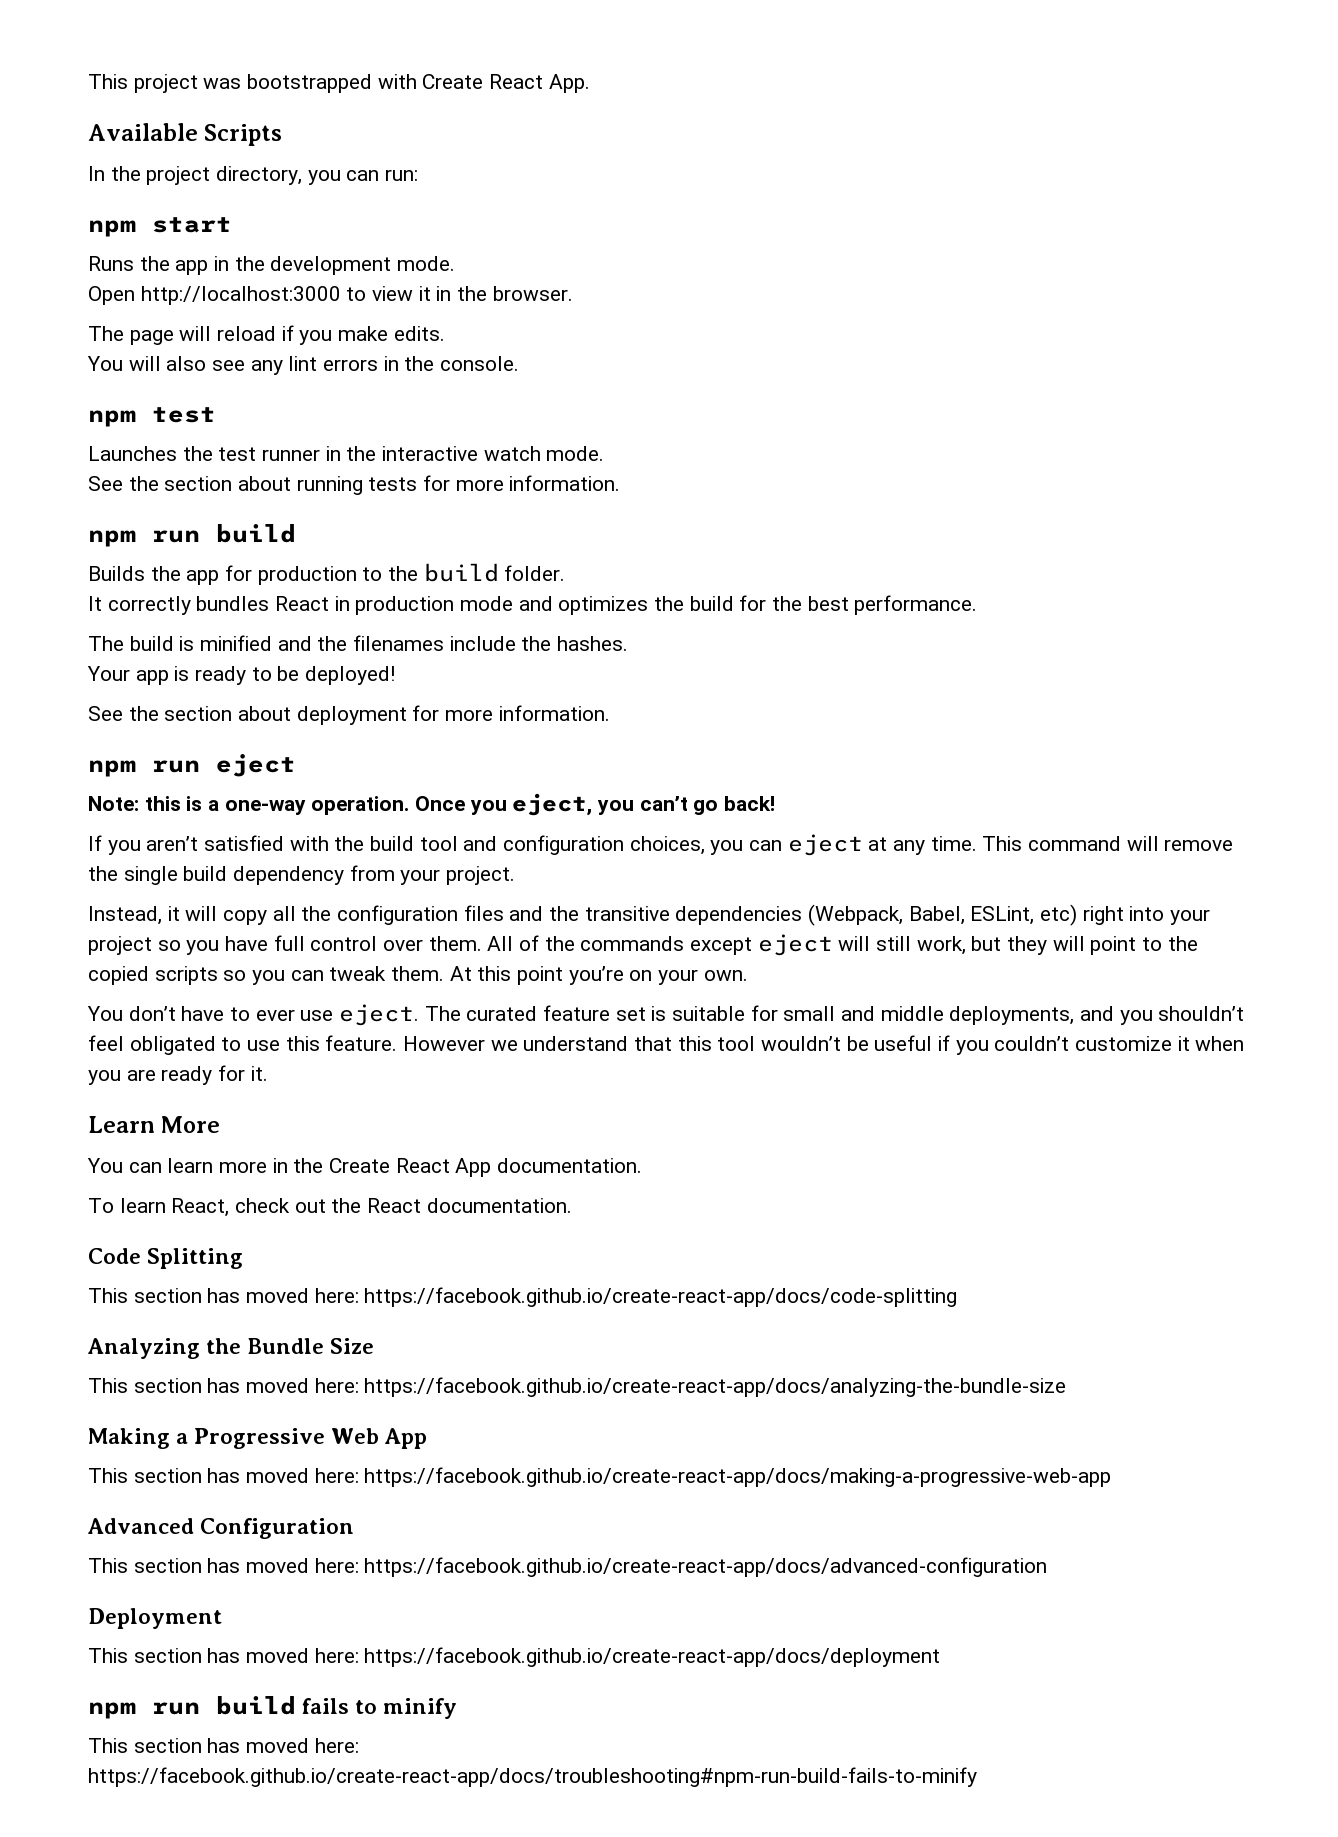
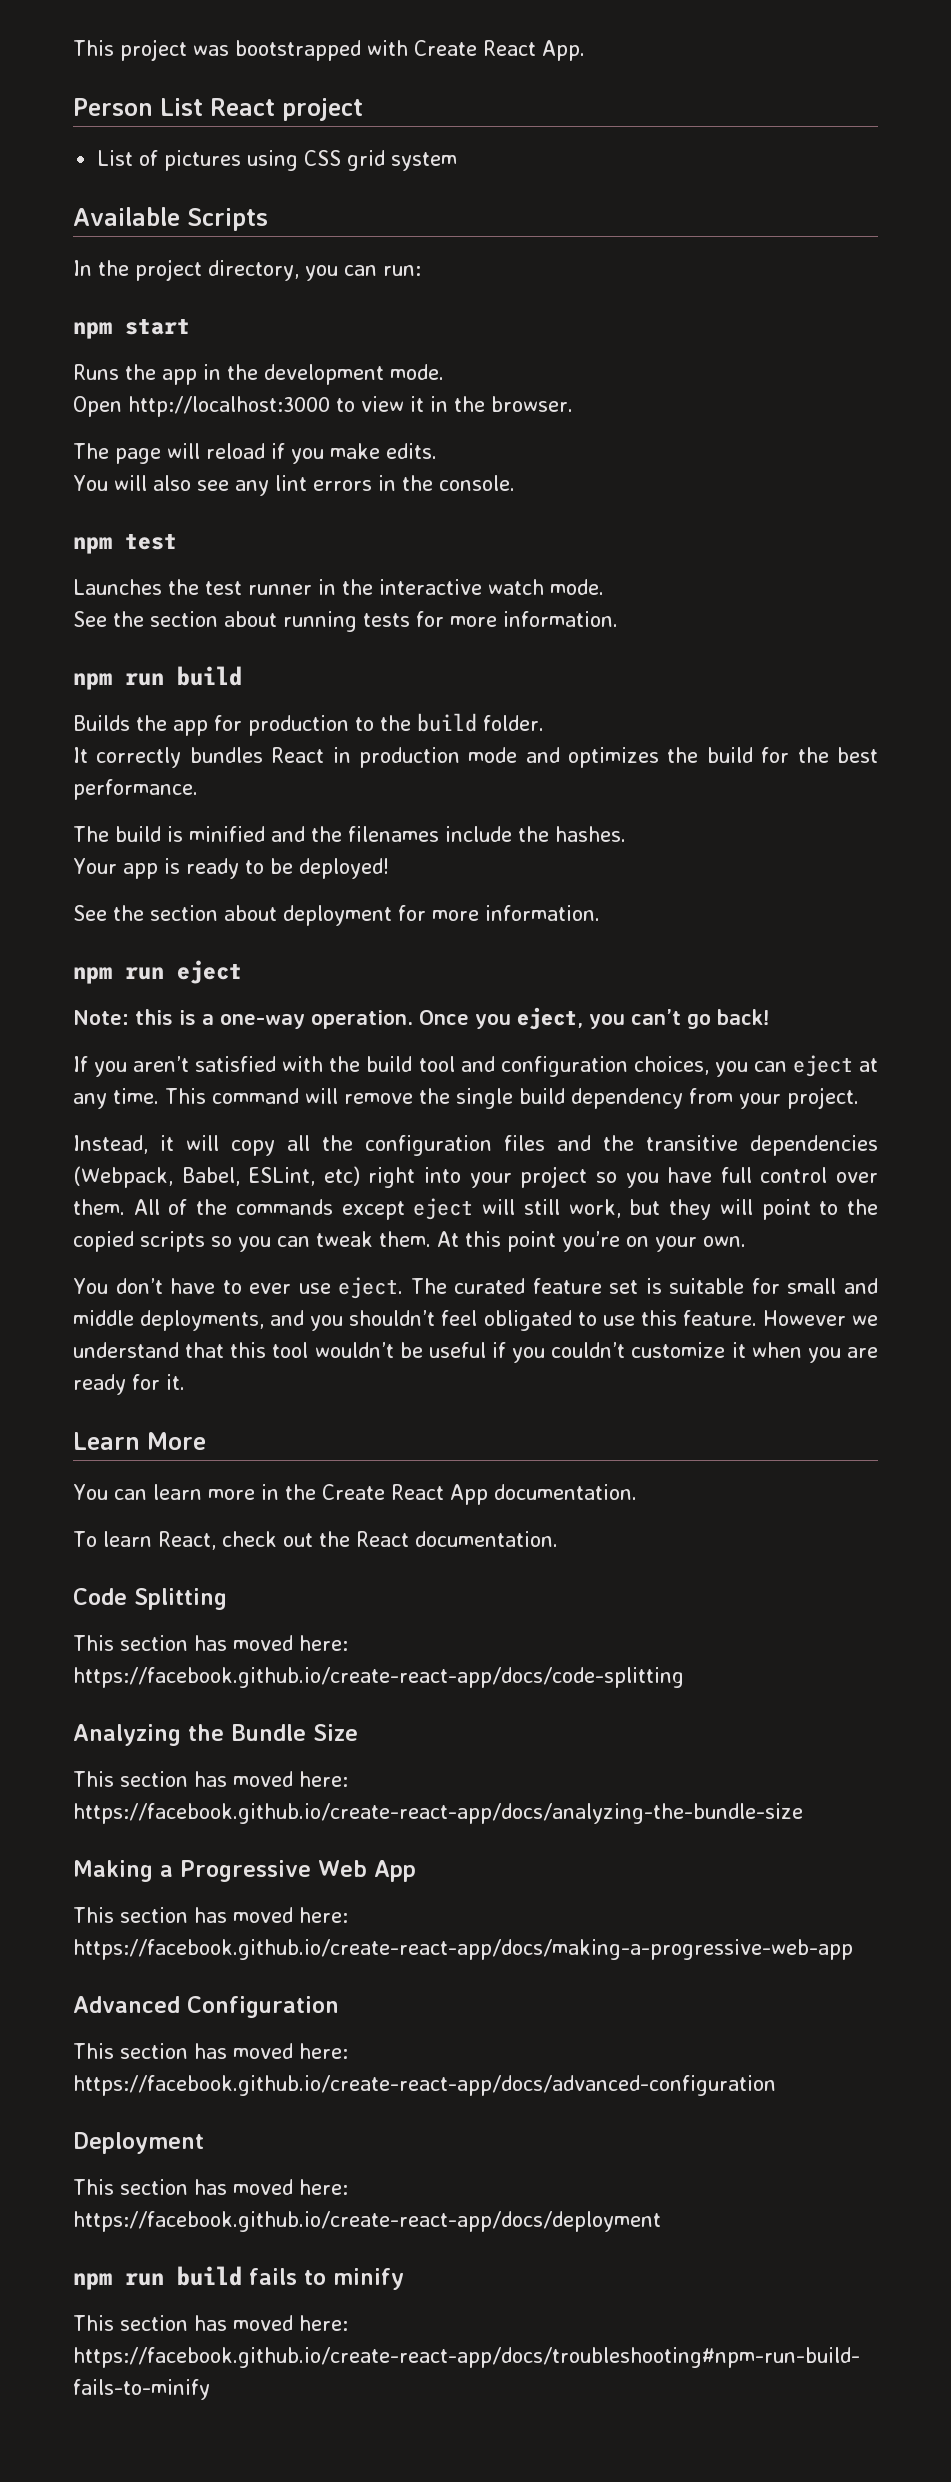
+ Person List React project
+ List of pictures using CSS grid system

